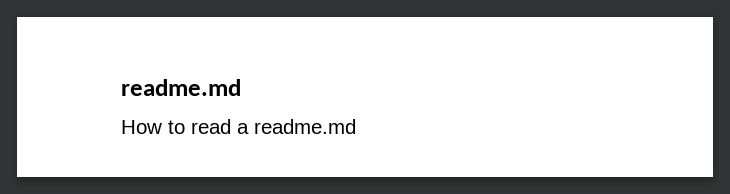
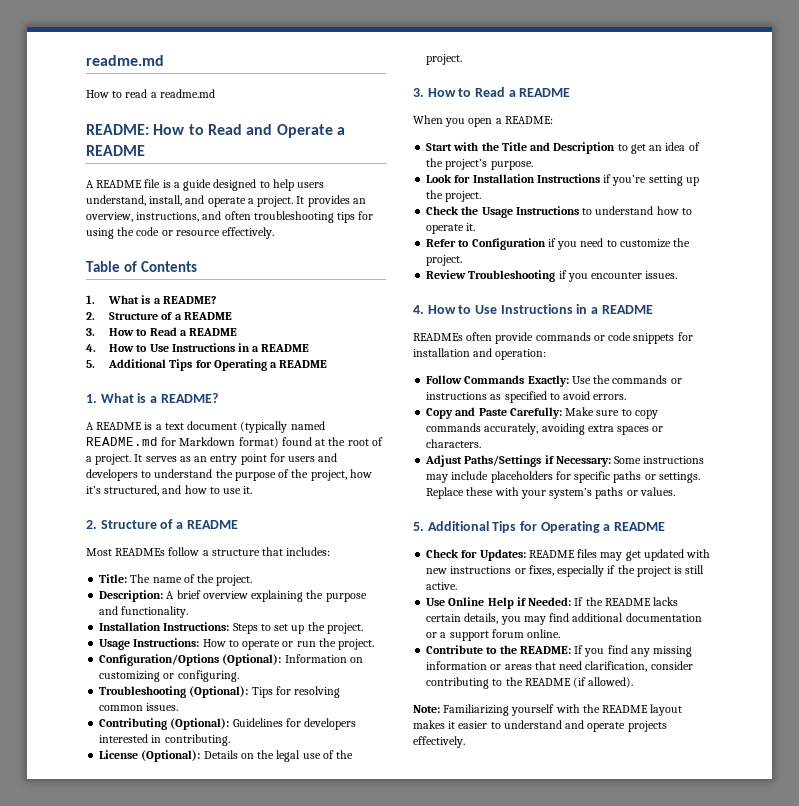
+ README: How to Read and Operate a README
+ A README file is a guide designed to help users understand, install, and operate a project. It provides an overview, instructions, and often troubleshooting tips for using the code or resource effectively.
+ Table of Contents
+ 1. What is a README?
+ 2. Structure of a README
+ 3. How to Read a README
+ 4. How to Use Instructions in a README
+ 5. Additional Tips for Operating a README
+ 1. What is a README?
+ A README is a text document (typically named README.md for Markdown format) found at the root of a project. It serves as an entry point for users and developers to understand the purpose of the project, how it’s structured, and how to use it.
+ 2. Structure of a README
+ Most READMEs follow a structure that includes:
+ Title: The name of the project.
+ Description: A brief overview explaining the purpose and functionality.
+ Installation Instructions: Steps to set up the project.
+ Usage Instructions: How to operate or run the project.
+ Configuration/Options (Optional): Information on customizing or configuring.
+ Troubleshooting (Optional): Tips for resolving common issues.
+ Contributing (Optional): Guidelines for developers interested in contributing.
+ License (Optional): Details on the legal use of the project.
+ 3. How to Read a README
+ When you open a README:
+ Start with the Title and Description to get an idea of the project’s purpose.
+ Look for Installation Instructions if you’re setting up the project.
+ Check the Usage Instructions to understand how to operate it.
+ Refer to Configuration if you need to customize the project.
+ Review Troubleshooting if you encounter issues.
+ 4. How to Use Instructions in a README
+ READMEs often provide commands or code snippets for installation and operation:
+ Follow Commands Exactly: Use the commands or instructions as specified to avoid errors.
+ Copy and Paste Carefully: Make sure to copy commands accurately, avoiding extra spaces or characters.
+ Adjust Paths/Settings if Necessary: Some instructions may include placeholders for specific paths or settings. Replace these with your system’s paths or values.
+ 5. Additional Tips for Operating a README
+ Check for Updates: README files may get updated with new instructions or fixes, especially if the project is still active.
+ Use Online Help if Needed: If the README lacks certain details, you may find additional documentation or a support forum online.
+ Contribute to the README: If you find any missing information or areas that need clarification, consider contributing to the README (if allowed).
+ Note: Familiarizing yourself with the README layout makes it easier to understand and operate projects effectively.

